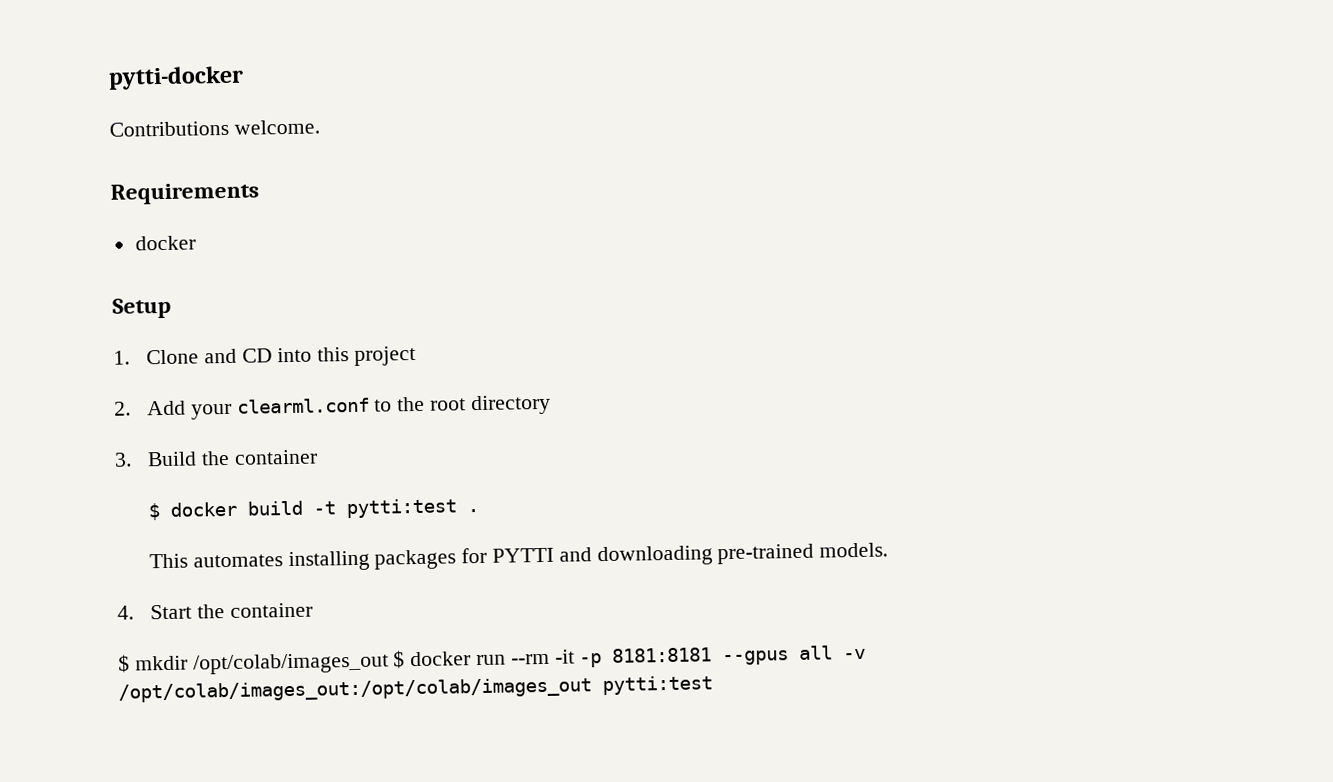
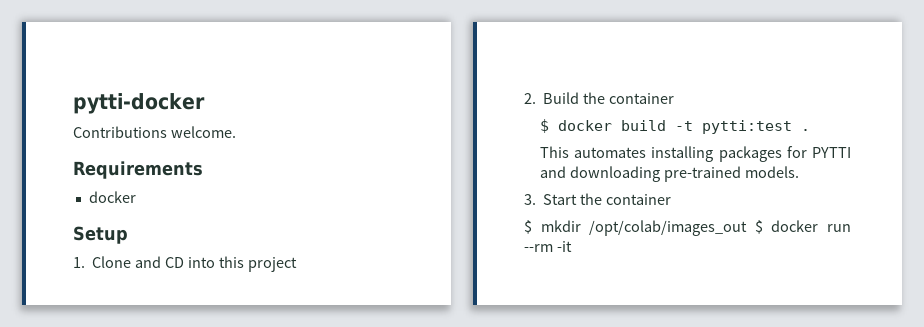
- 2. Add your clearml.conf to the root directory
- 3. Build the container
+ 2. Build the container
- 4. Start the container
+ 3. Start the container
- $ mkdir /opt/colab/images_out $ docker run --rm -it -p 8181:8181 --gpus all -v /opt/colab/images_out:/opt/colab/images_out pytti:test
+ $ mkdir /opt/colab/images_out $ docker run --rm -it

